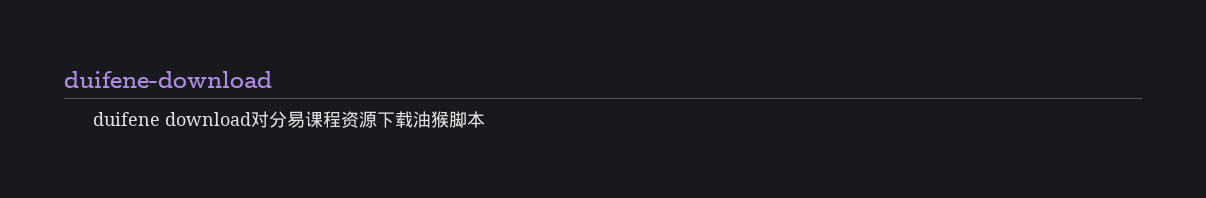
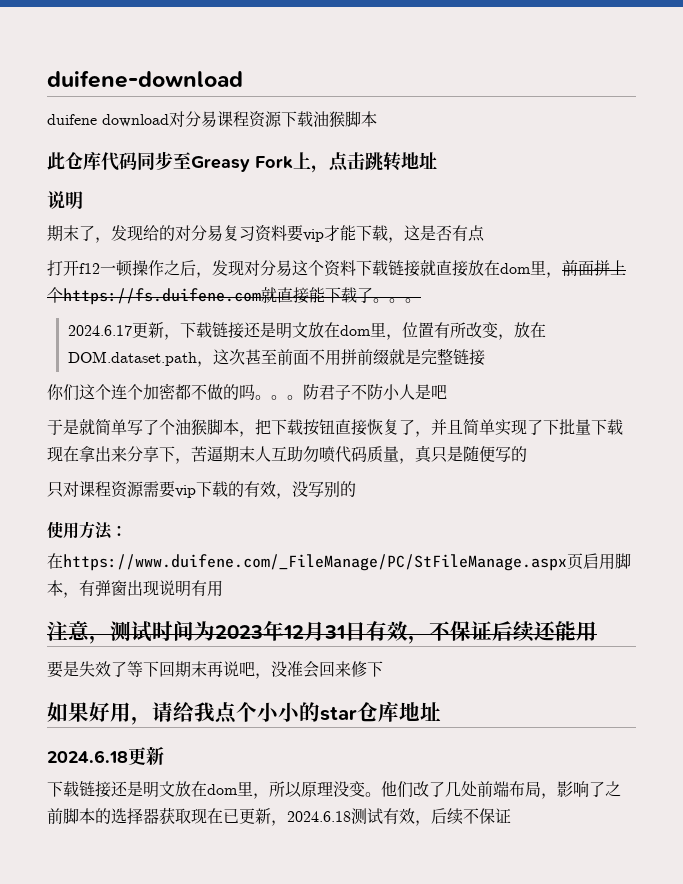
+ 此仓库代码同步至Greasy Fork上，点击跳转地址
+ 说明
+ 期末了，发现给的对分易复习资料要vip才能下载，这是否有点
+ 打开f12一顿操作之后，发现对分易这个资料下载链接就直接放在dom里，前面拼上个https://fs.duifene.com就直接能下载了。。。
+ 2024.6.17更新，下载链接还是明文放在dom里，位置有所改变，放在DOM.dataset.path，这次甚至前面不用拼前缀就是完整链接
+ 你们这个连个加密都不做的吗。。。防君子不防小人是吧
+ 于是就简单写了个油猴脚本，把下载按钮直接恢复了，并且简单实现了下批量下载现在拿出来分享下，苦逼期末人互助勿喷代码质量，真只是随便写的
+ 只对课程资源需要vip下载的有效，没写别的
+ 使用方法：
+ 在https://www.duifene.com/_FileManage/PC/StFileManage.aspx页启用脚本，有弹窗出现说明有用
+ 注意，测试时间为2023年12月31日有效，不保证后续还能用
+ 要是失效了等下回期末再说吧，没准会回来修下
+ 如果好用，请给我点个小小的star仓库地址
+ 2024.6.18更新
+ 下载链接还是明文放在dom里，所以原理没变。他们改了几处前端布局，影响了之前脚本的选择器获取现在已更新，2024.6.18测试有效，后续不保证

